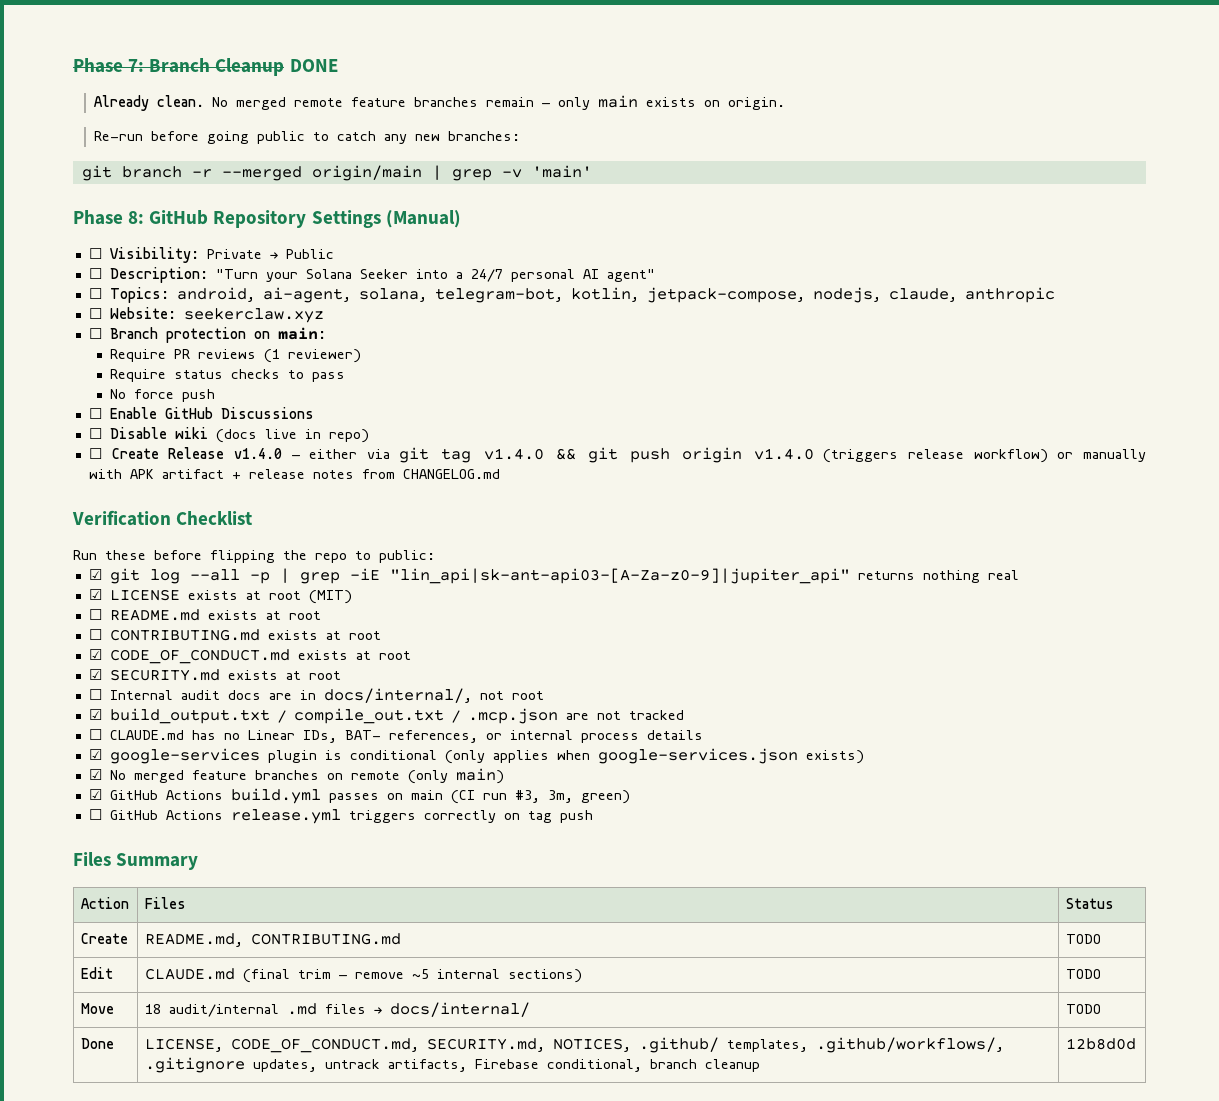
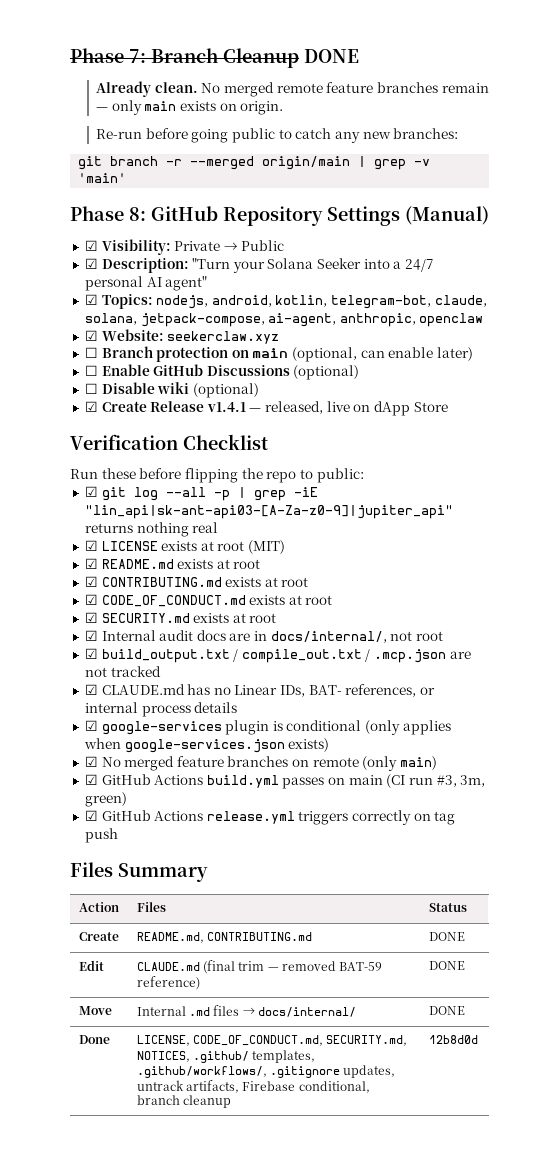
- ☐ Visibility: Private → Public
+ ☑ Visibility: Private → Public
- ☐ Description: "Turn your Solana Seeker into a 24/7 personal AI agent"
+ ☑ Description: "Turn your Solana Seeker into a 24/7 personal AI agent"
- ☐ Topics: android, ai-agent, solana, telegram-bot, kotlin, jetpack-compose, nodejs, claude, anthropic
- ☐ Website: seekerclaw.xyz
+ ☑ Topics: nodejs, android, kotlin, telegram-bot, claude, solana, jetpack-compose, ai-agent, anthropic, openclaw
+ ☑ Website: seekerclaw.xyz
- ☐ Branch protection on main:
- Require PR reviews (1 reviewer)
- Require status checks to pass
- No force push
+ ☐ Branch protection on main (optional, can enable later)
- ☐ Enable GitHub Discussions
+ ☐ Enable GitHub Discussions (optional)
- ☐ Disable wiki (docs live in repo)
- ☐ Create Release v1.4.0 — either via git tag v1.4.0 && git push origin v1.4.0 (triggers release workflow) or manually with APK artifact + release notes from CHANGELOG.md
+ ☐ Disable wiki (optional)
+ ☑ Create Release v1.4.1 — released, live on dApp Store
- ☐ README.md exists at root
+ ☑ README.md exists at root
- ☐ CONTRIBUTING.md exists at root
+ ☑ CONTRIBUTING.md exists at root
- ☐ Internal audit docs are in docs/internal/, not root
+ ☑ Internal audit docs are in docs/internal/, not root
- ☐ CLAUDE.md has no Linear IDs, BAT- references, or internal process details
+ ☑ CLAUDE.md has no Linear IDs, BAT- references, or internal process details
- ☐ GitHub Actions release.yml triggers correctly on tag push
+ ☑ GitHub Actions release.yml triggers correctly on tag push
- Create | README.md, CONTRIBUTING.md | TODO
+ Create | README.md, CONTRIBUTING.md | DONE
- Edit | CLAUDE.md (final trim — remove ~5 internal sections) | TODO
+ Edit | CLAUDE.md (final trim — removed BAT-59 reference) | DONE
- Move | 18 audit/internal .md files → docs/internal/ | TODO
+ Move | Internal .md files → docs/internal/ | DONE

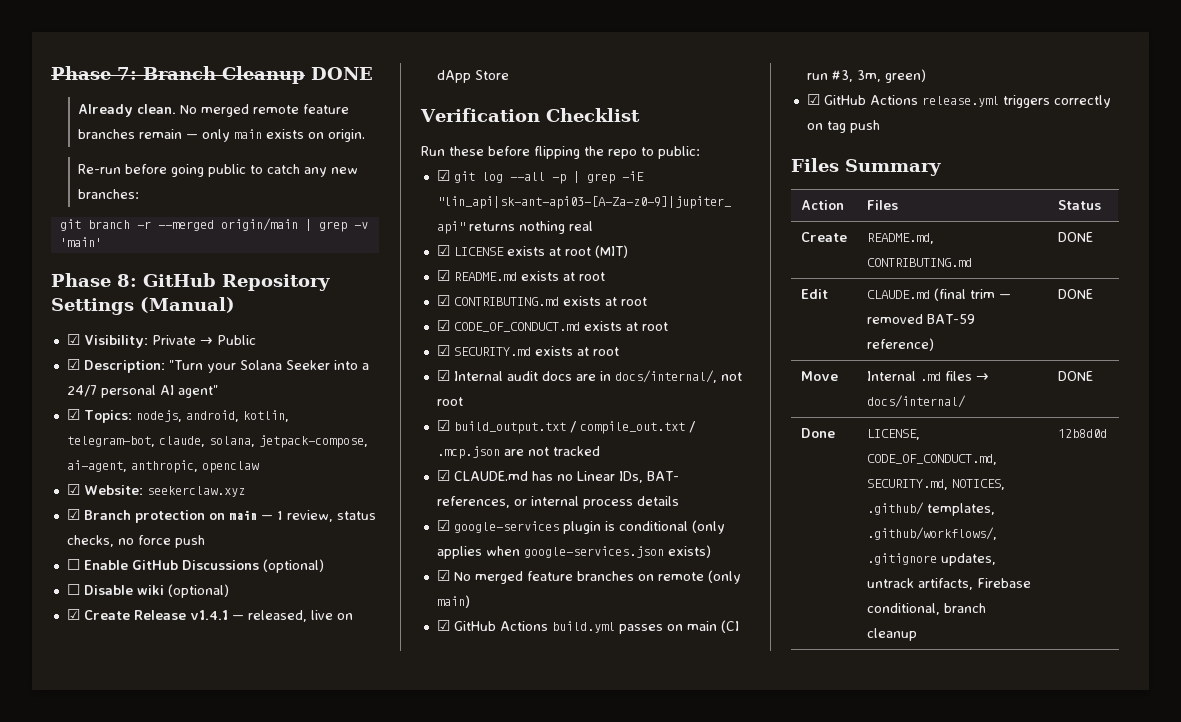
- ☐ Branch protection on main (optional, can enable later)
+ ☑ Branch protection on main — 1 review, status checks, no force push

